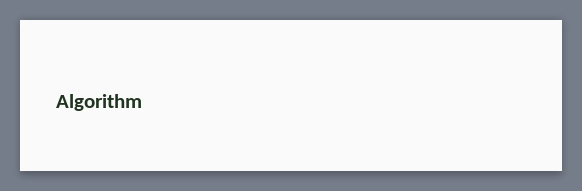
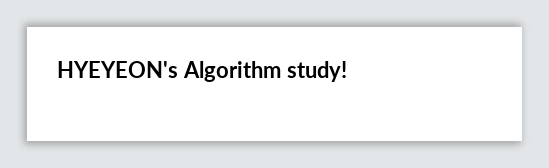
- Algorithm
+ HYEYEON's Algorithm study!

